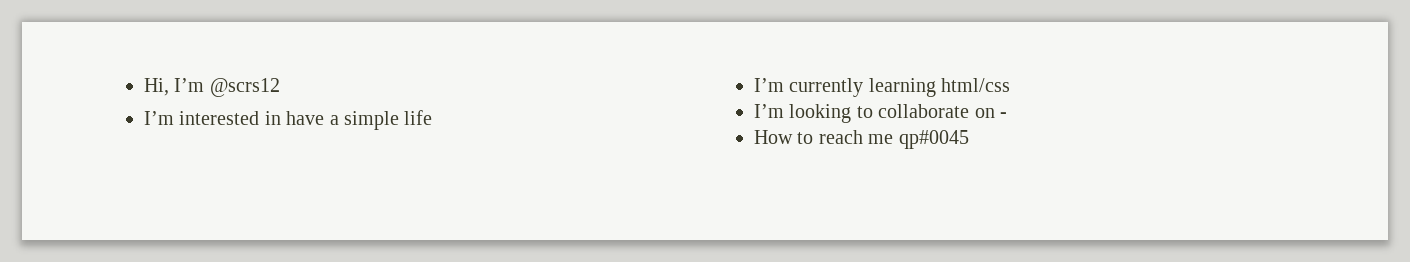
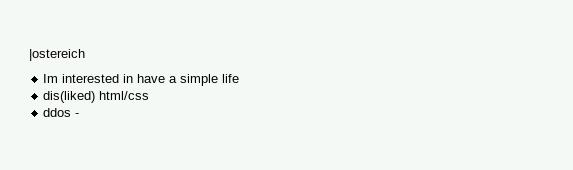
- Hi, I’m @scrs12
- I’m interested in have a simple life
+ |ostereich
+ Im interested in have a simple life
- I’m currently learning html/css
- I’m looking to collaborate on -
- How to reach me qp#0045
+ dis(liked) html/css
+ ddos -

